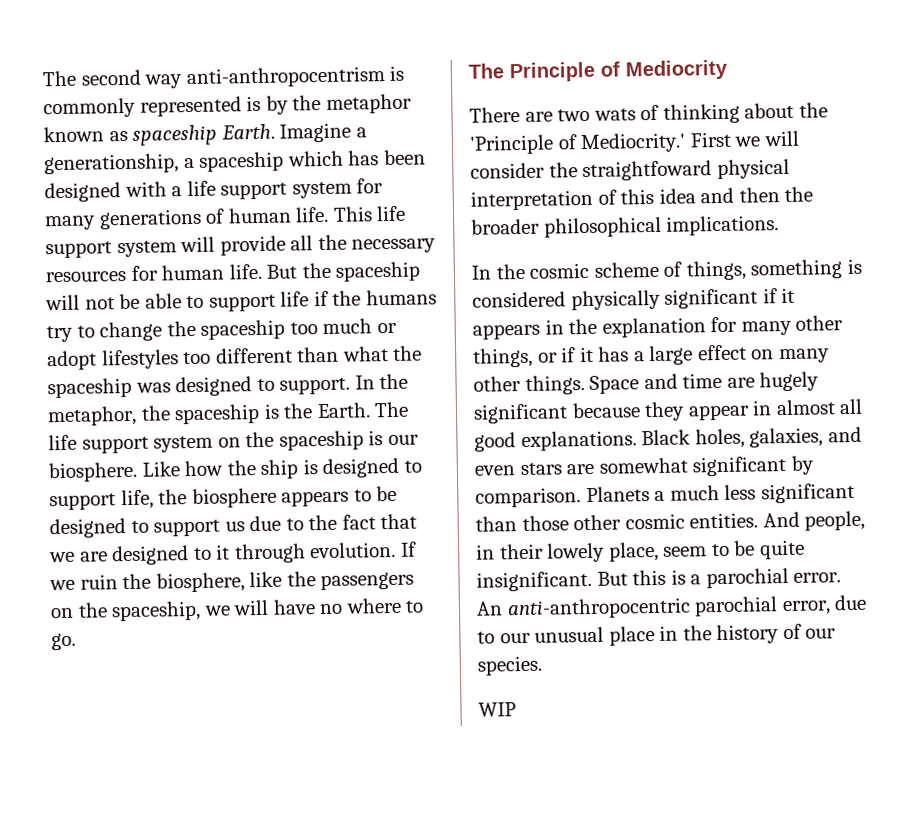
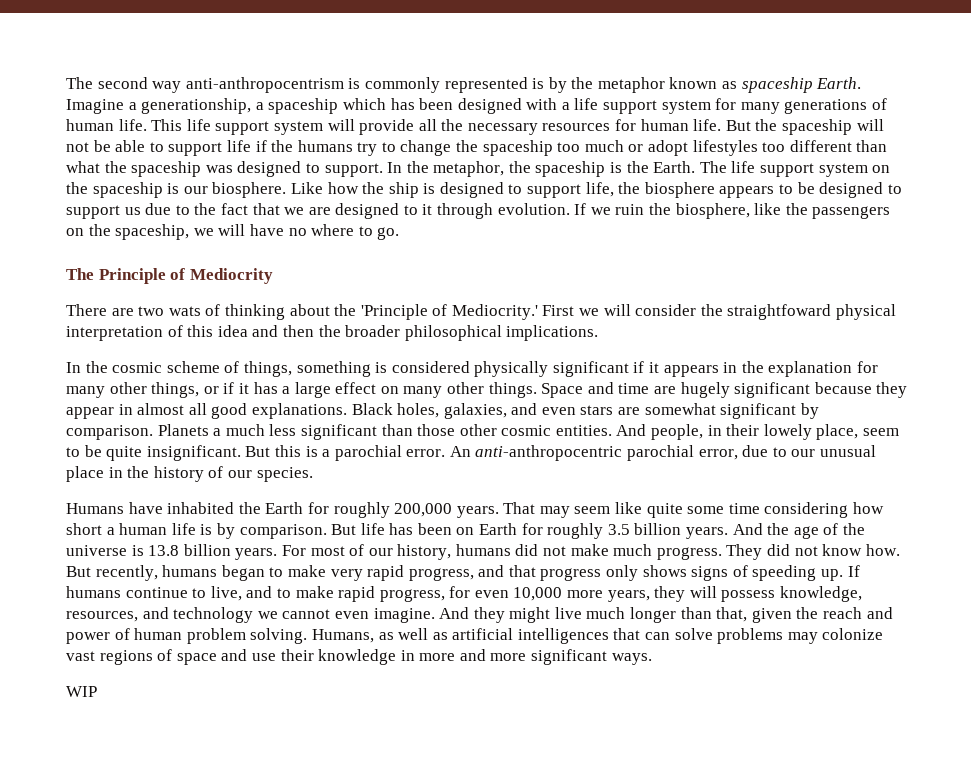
+ Humans have inhabited the Earth for roughly 200,000 years. That may seem like quite some time considering how short a human life is by comparison. But life has been on Earth for roughly 3.5 billion years. And the age of the universe is 13.8 billion years. For most of our history, humans did not make much progress. They did not know how. But recently, humans began to make very rapid progress, and that progress only shows signs of speeding up. If humans continue to live, and to make rapid progress, for even 10,000 more years, they will possess knowledge, resources, and technology we cannot even imagine. And they might live much longer than that, given the reach and power of human problem solving. Humans, as well as artificial intelligences that can solve problems may colonize vast regions of space and use their knowledge in more and more significant ways.

